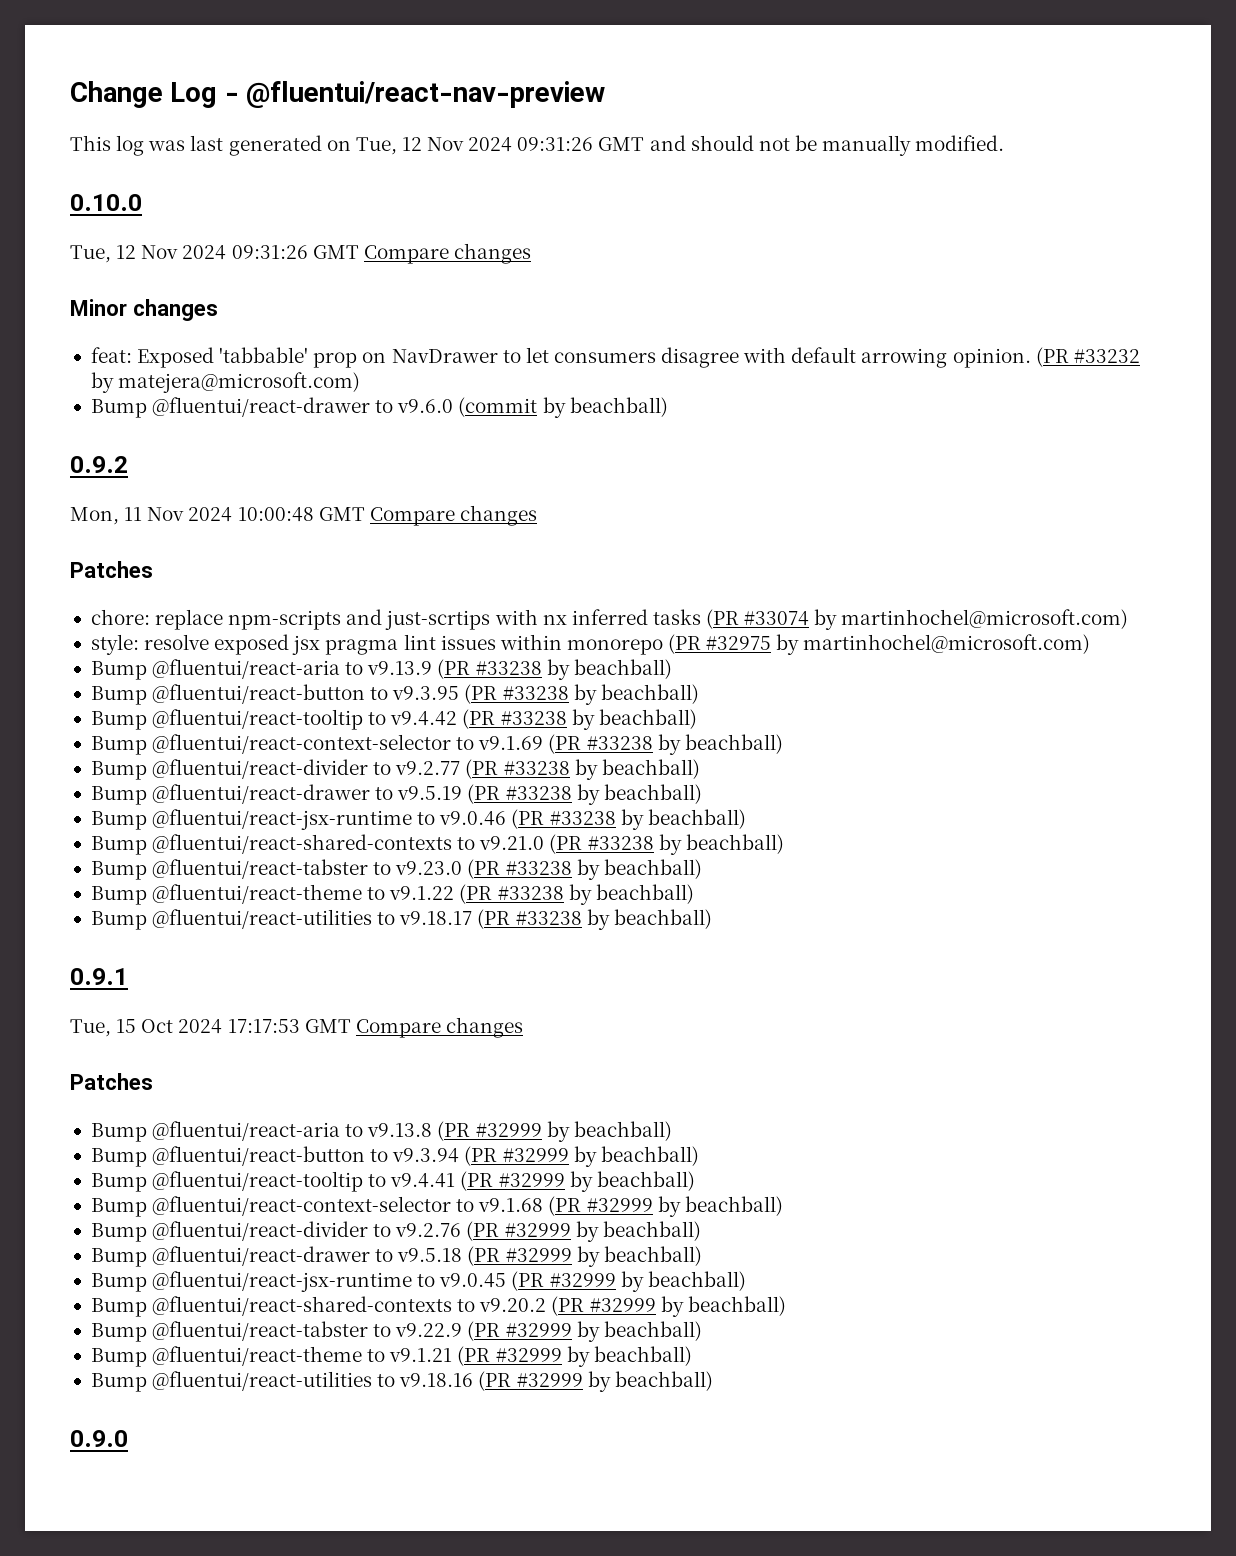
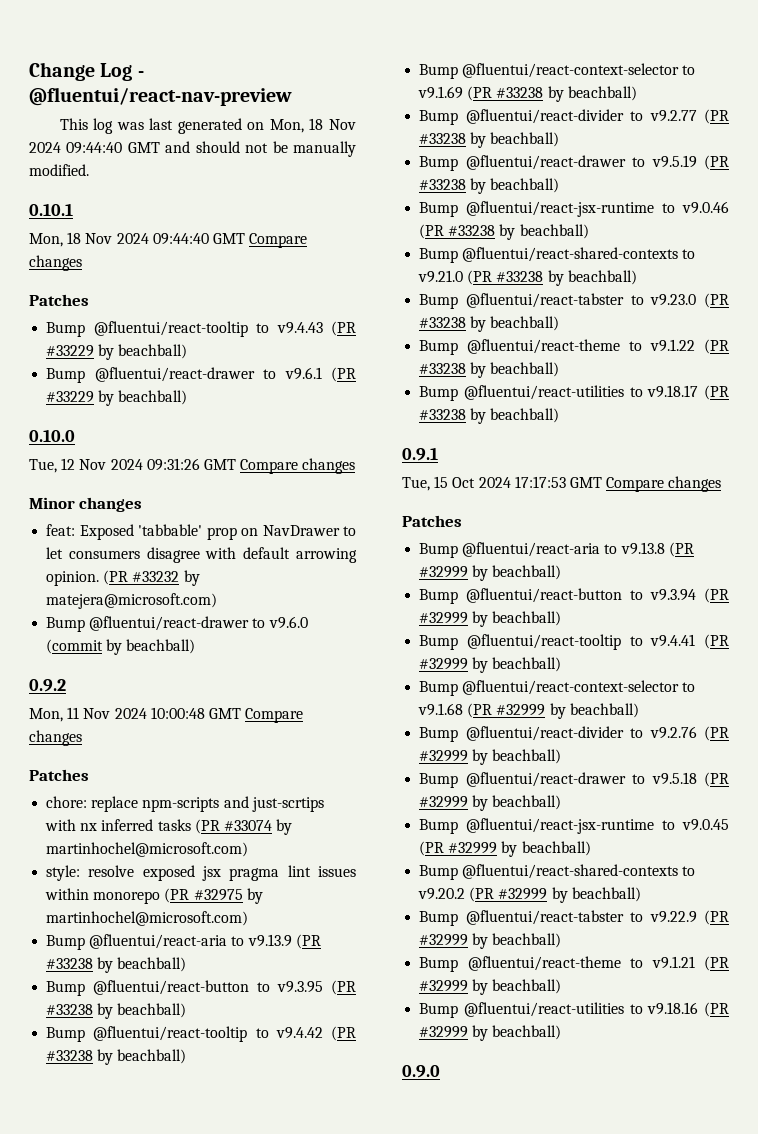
- This log was last generated on Tue, 12 Nov 2024 09:31:26 GMT and should not be manually modified.
+ This log was last generated on Mon, 18 Nov 2024 09:44:40 GMT and should not be manually modified.
+ 0.10.1
+ Mon, 18 Nov 2024 09:44:40 GMT Compare changes
+ Patches
+ Bump @fluentui/react-tooltip to v9.4.43 (PR #33229 by beachball)
+ Bump @fluentui/react-drawer to v9.6.1 (PR #33229 by beachball)

